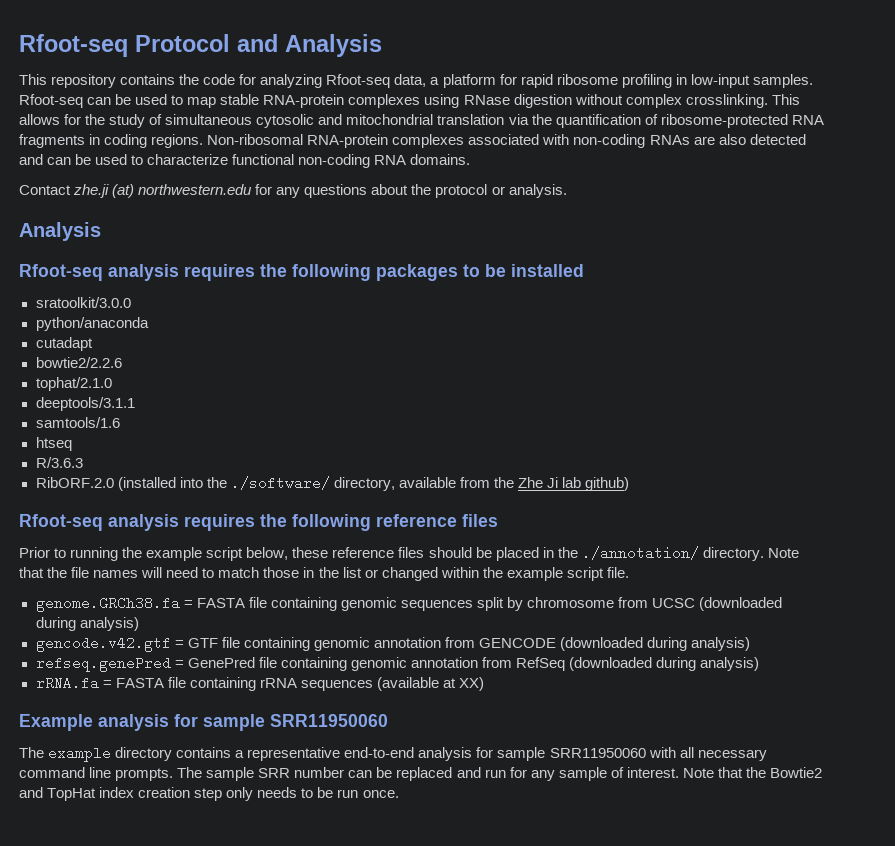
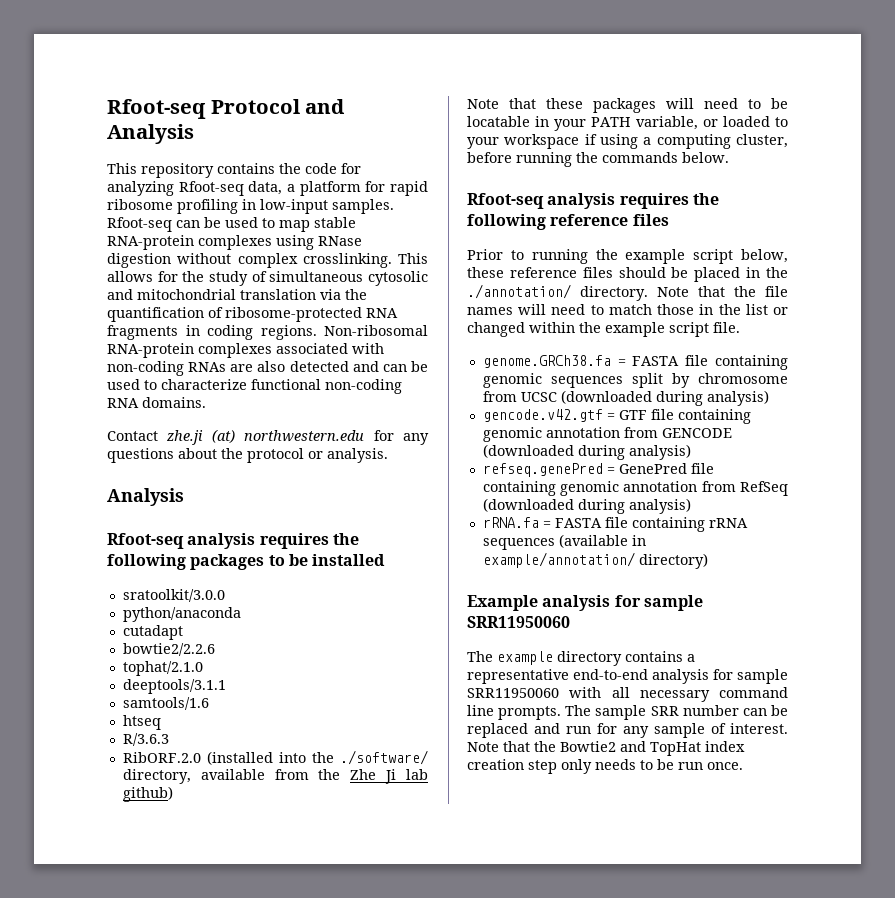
+ Note that these packages will need to be locatable in your PATH variable, or loaded to your workspace if using a computing cluster, before running the commands below.
- rRNA.fa = FASTA file containing rRNA sequences (available at XX)
+ rRNA.fa = FASTA file containing rRNA sequences (available in example/annotation/ directory)

